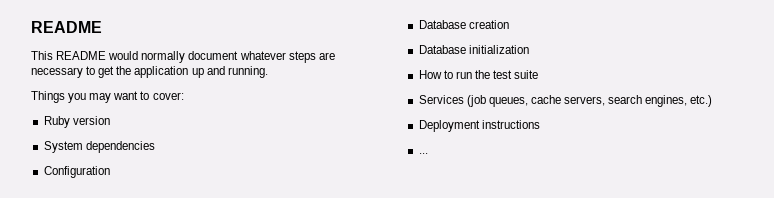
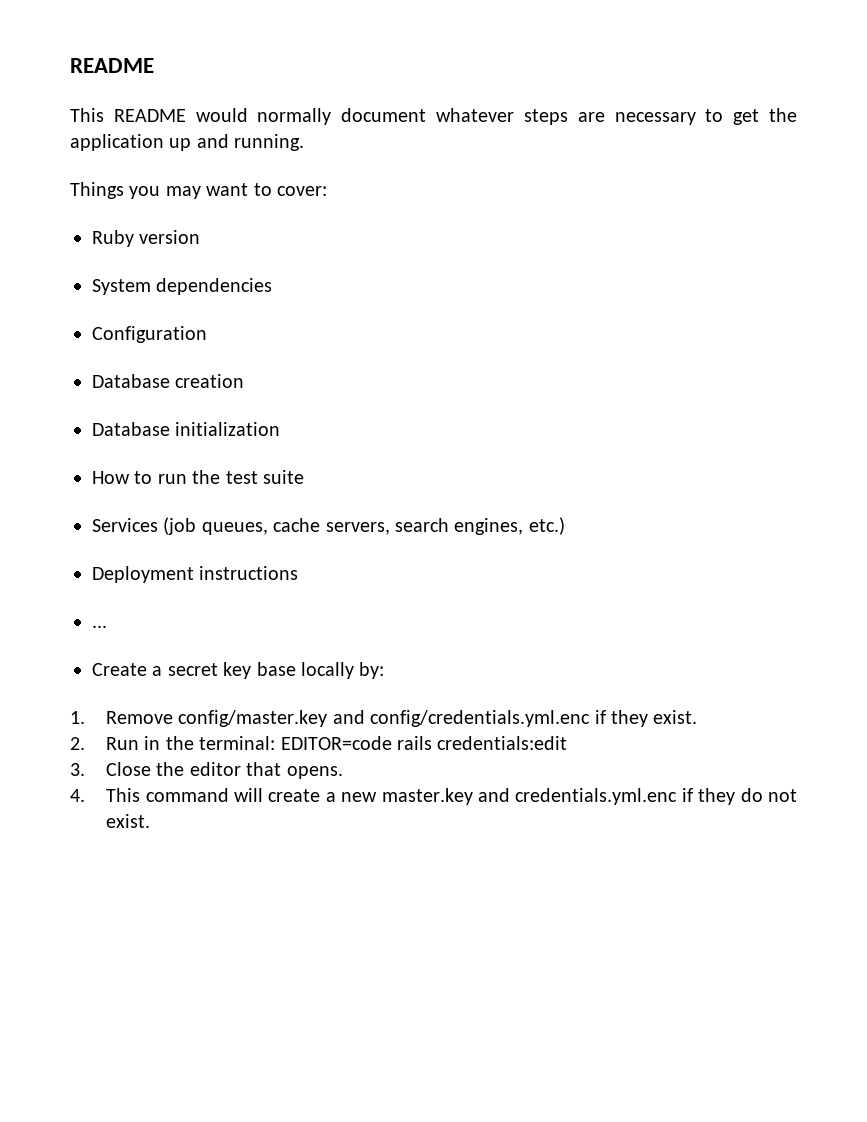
+ Create a secret key base locally by:
+ 1. Remove config/master.key and config/credentials.yml.enc if they exist.
+ 2. Run in the terminal: EDITOR=code rails credentials:edit
+ 3. Close the editor that opens.
+ 4. This command will create a new master.key and credentials.yml.enc if they do not exist.

